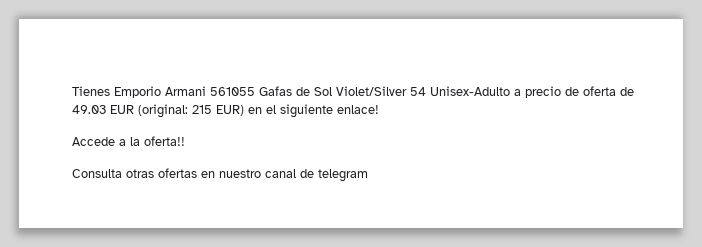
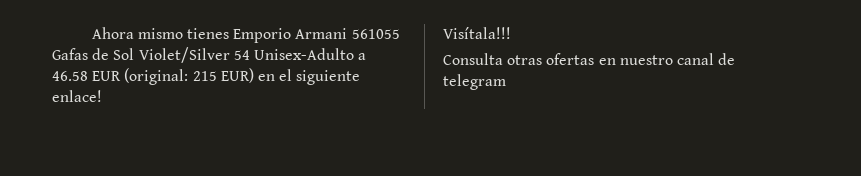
- Tienes Emporio Armani 561055 Gafas de Sol Violet/Silver 54 Unisex-Adulto a precio de oferta de 49.03 EUR (original: 215 EUR) en el siguiente enlace!
+ Ahora mismo tienes Emporio Armani 561055 Gafas de Sol Violet/Silver 54 Unisex-Adulto a 46.58 EUR (original: 215 EUR) en el siguiente enlace!
- Accede a la oferta!!
+ Visítala!!!

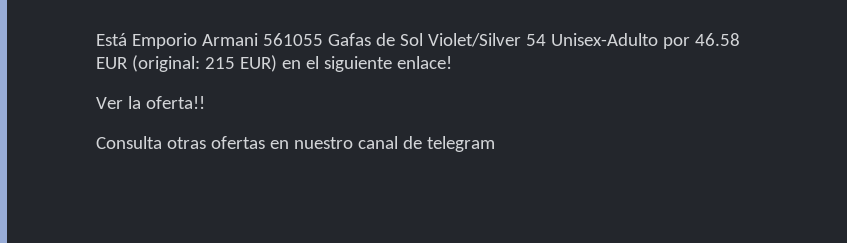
- Ahora mismo tienes Emporio Armani 561055 Gafas de Sol Violet/Silver 54 Unisex-Adulto a 46.58 EUR (original: 215 EUR) en el siguiente enlace!
+ Está Emporio Armani 561055 Gafas de Sol Violet/Silver 54 Unisex-Adulto por 46.58 EUR (original: 215 EUR) en el siguiente enlace!
- Visítala!!!
+ Ver la oferta!!

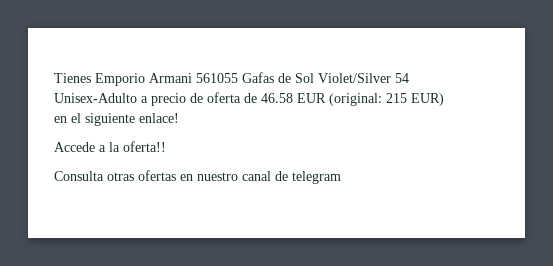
- Está Emporio Armani 561055 Gafas de Sol Violet/Silver 54 Unisex-Adulto por 46.58 EUR (original: 215 EUR) en el siguiente enlace!
+ Tienes Emporio Armani 561055 Gafas de Sol Violet/Silver 54 Unisex-Adulto a precio de oferta de 46.58 EUR (original: 215 EUR) en el siguiente enlace!
- Ver la oferta!!
+ Accede a la oferta!!

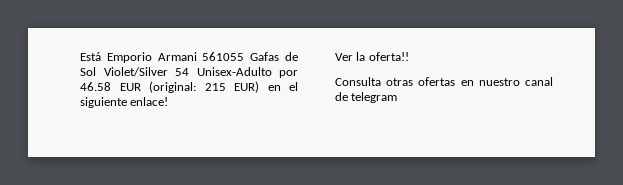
- Tienes Emporio Armani 561055 Gafas de Sol Violet/Silver 54 Unisex-Adulto a precio de oferta de 46.58 EUR (original: 215 EUR) en el siguiente enlace!
+ Está Emporio Armani 561055 Gafas de Sol Violet/Silver 54 Unisex-Adulto por 46.58 EUR (original: 215 EUR) en el siguiente enlace!
- Accede a la oferta!!
+ Ver la oferta!!

